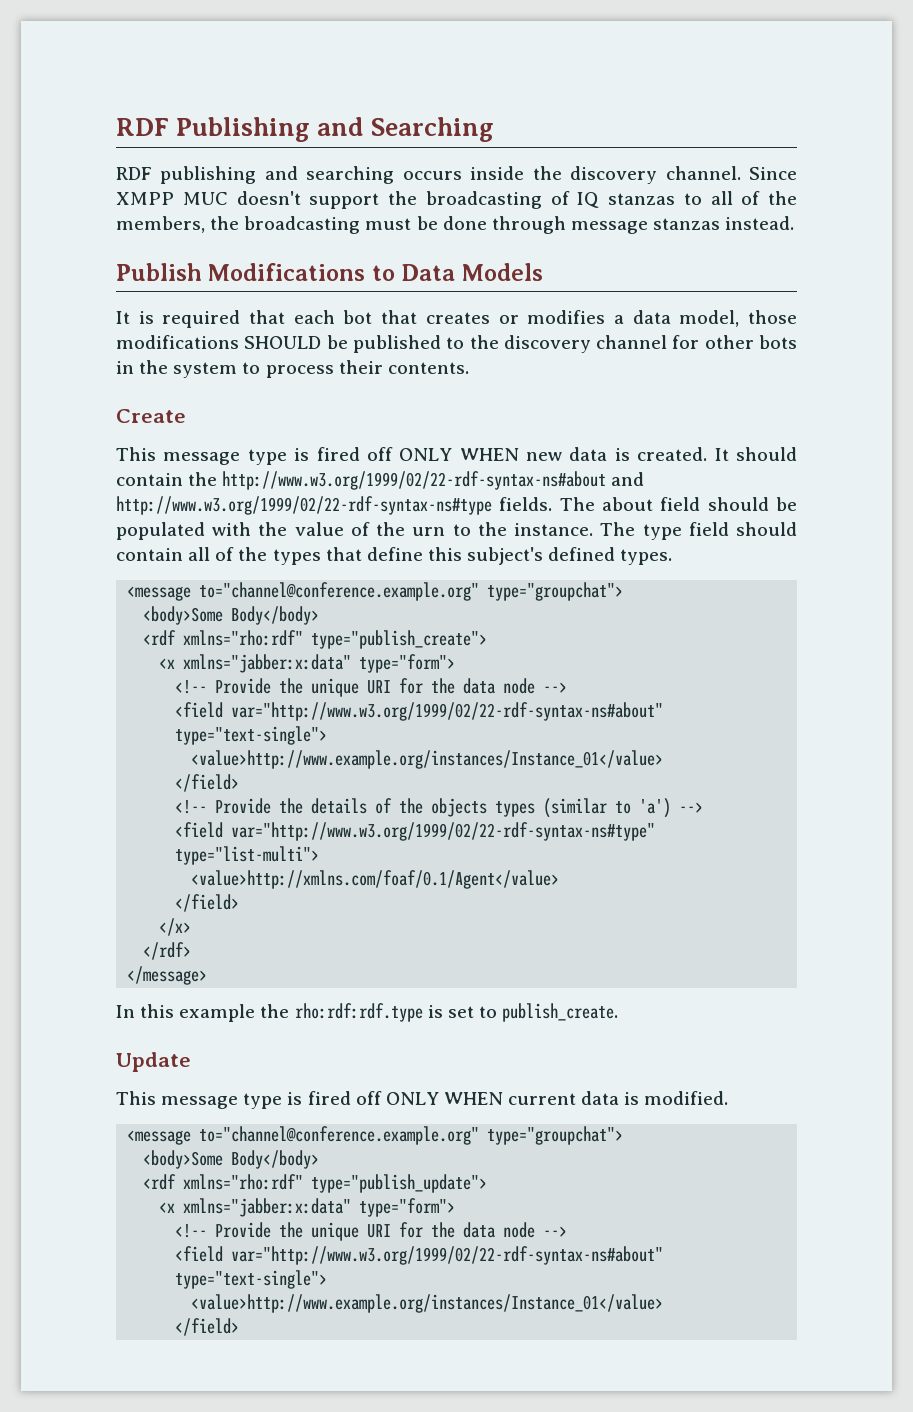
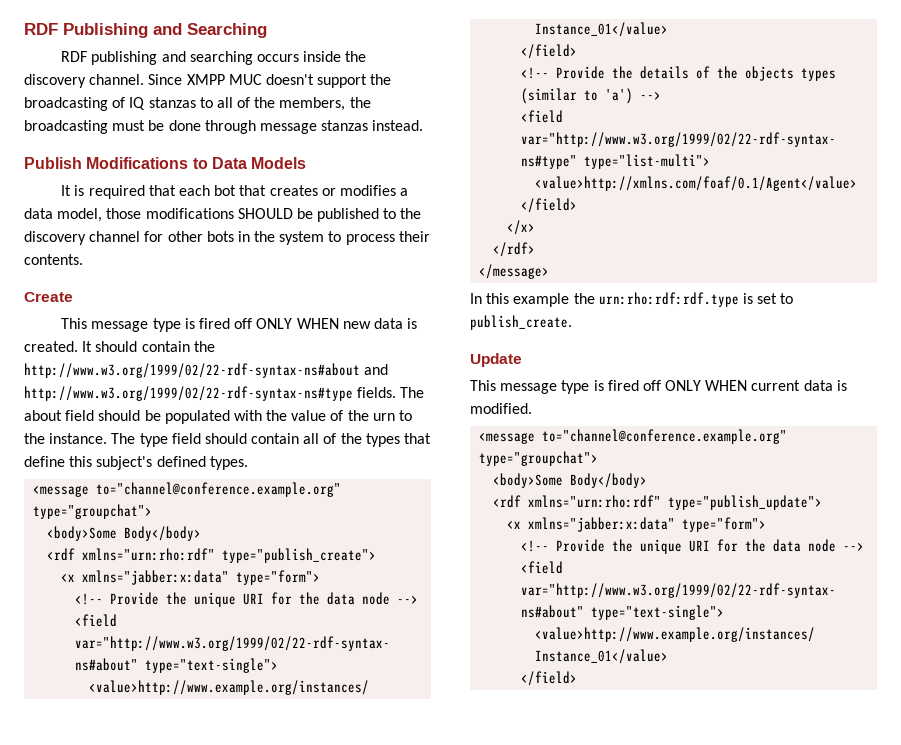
- <rdf xmlns="rho:rdf" type="publish_create">
+ <rdf xmlns="urn:rho:rdf" type="publish_create">
- In this example the rho:rdf:rdf.type is set to publish_create.
+ In this example the urn:rho:rdf:rdf.type is set to publish_create.
- <rdf xmlns="rho:rdf" type="publish_update">
+ <rdf xmlns="urn:rho:rdf" type="publish_update">

